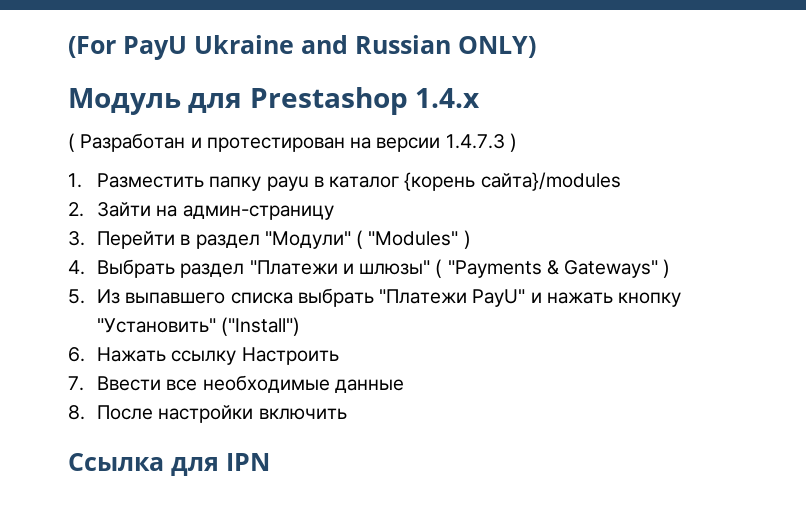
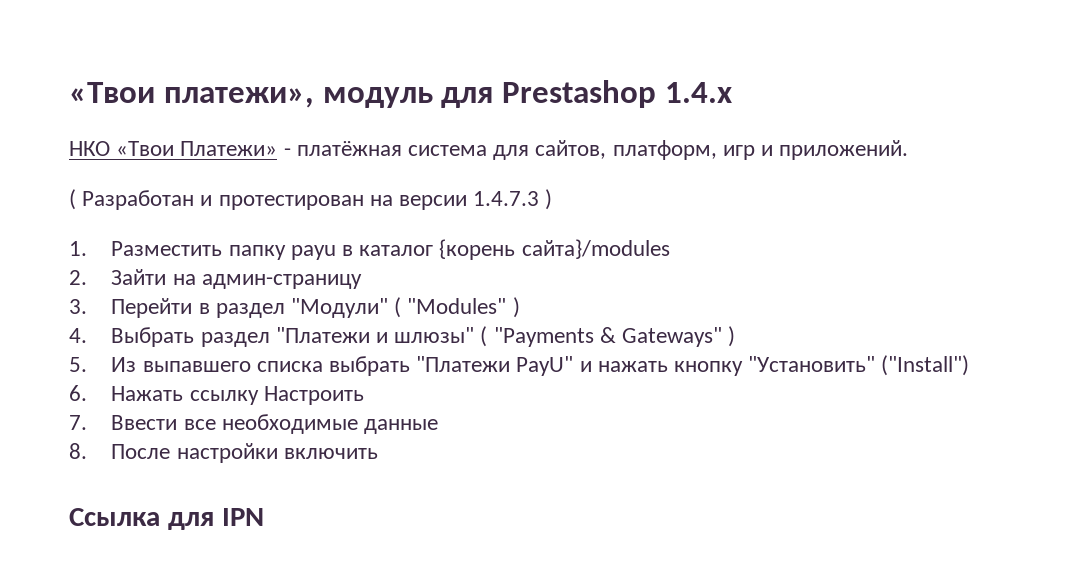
- (For PayU Ukraine and Russian ONLY)
- Модуль для Prestashop 1.4.х
+ «Твои платежи», модуль для Prestashop 1.4.х
+ НКО «Твои Платежи» - платёжная система для сайтов, платформ, игр и приложений.

